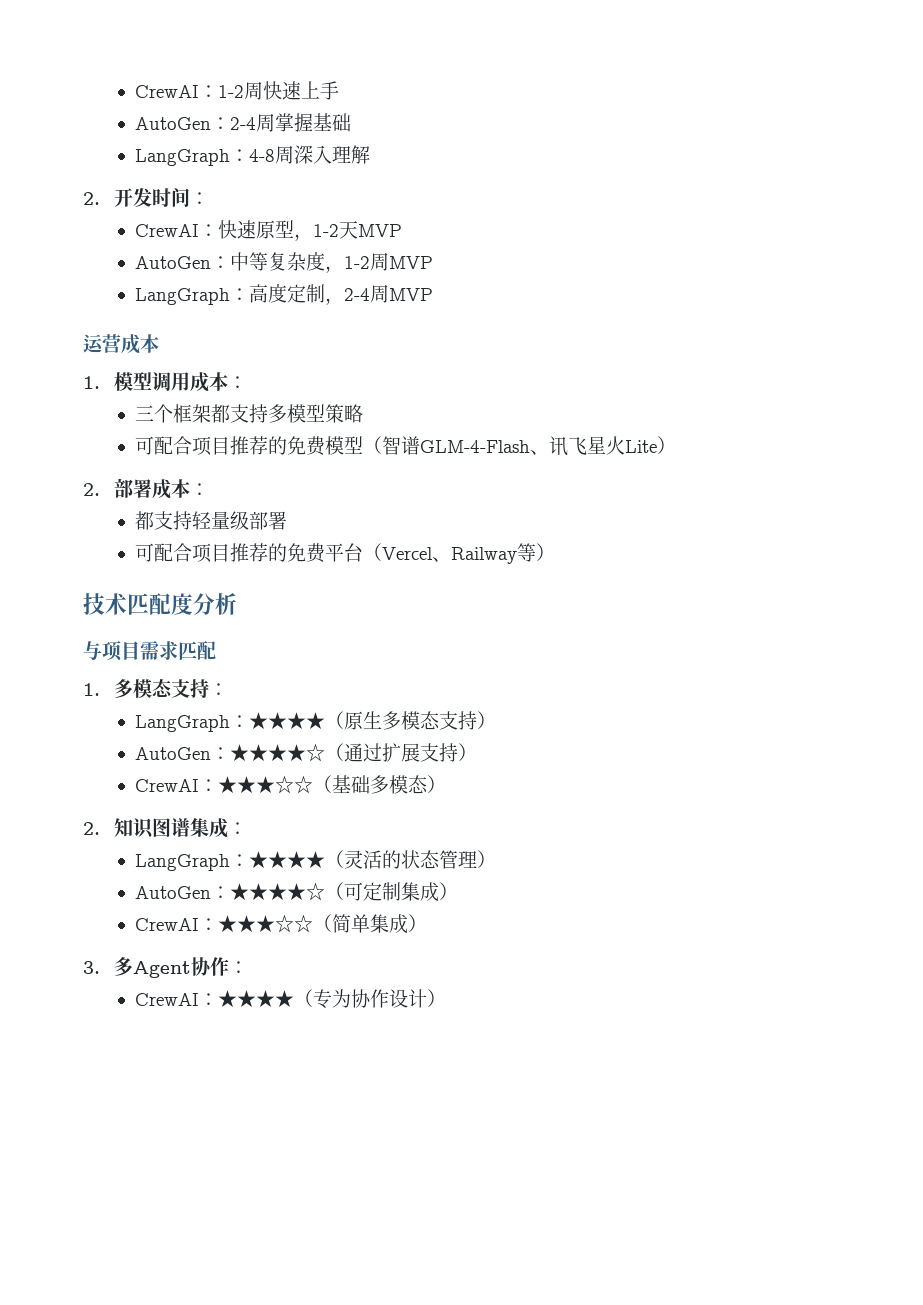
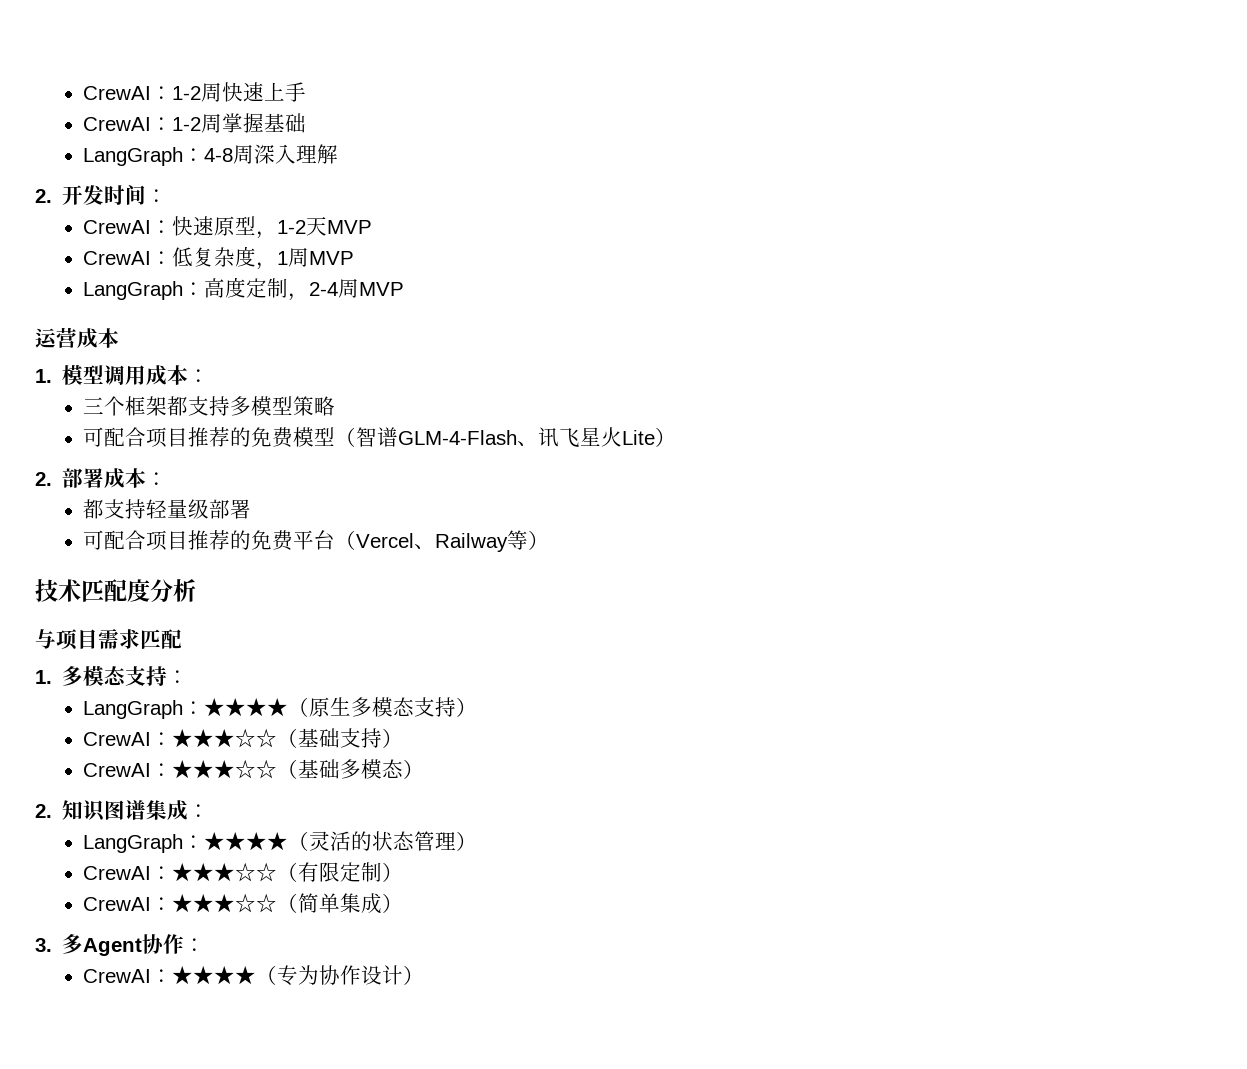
- AutoGen：2-4周掌握基础
+ CrewAI：1-2周掌握基础
- AutoGen：中等复杂度，1-2周MVP
+ CrewAI：低复杂度，1周MVP
- AutoGen：★★★★☆（通过扩展支持）
+ CrewAI：★★★☆☆（基础支持）
- AutoGen：★★★★☆（可定制集成）
+ CrewAI：★★★☆☆（有限定制）

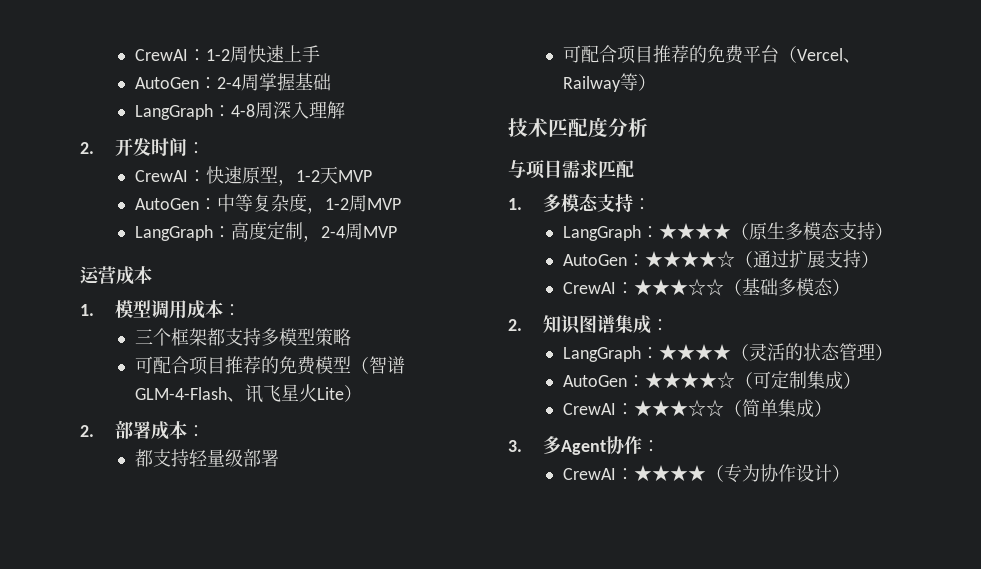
- CrewAI：1-2周掌握基础
+ AutoGen：2-4周掌握基础
- CrewAI：低复杂度，1周MVP
+ AutoGen：中等复杂度，1-2周MVP
- CrewAI：★★★☆☆（基础支持）
+ AutoGen：★★★★☆（通过扩展支持）
- CrewAI：★★★☆☆（有限定制）
+ AutoGen：★★★★☆（可定制集成）

